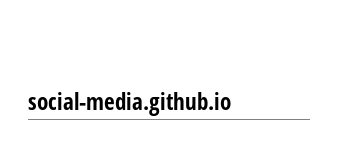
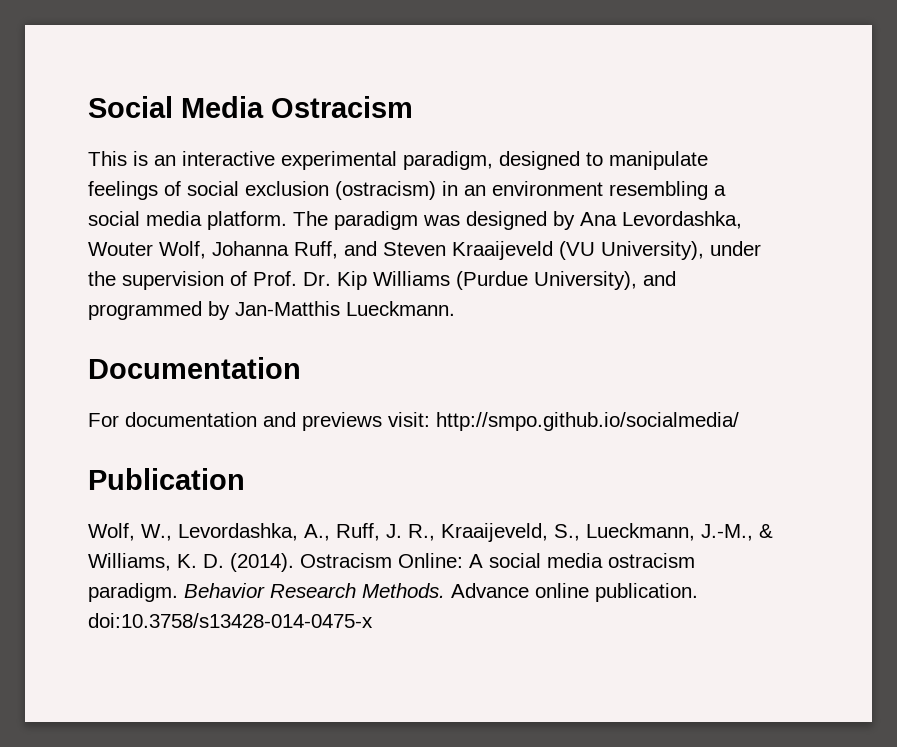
- social-media.github.io
+ Social Media Ostracism
+ This is an interactive experimental paradigm, designed to manipulate feelings of social exclusion (ostracism) in an environment resembling a social media platform. The paradigm was designed by Ana Levordashka, Wouter Wolf, Johanna Ruff, and Steven Kraaijeveld (VU University), under the supervision of Prof. Dr. Kip Williams (Purdue University), and programmed by Jan-Matthis Lueckmann.
+ Documentation
+ For documentation and previews visit: http://smpo.github.io/socialmedia/
+ Publication
+ Wolf, W., Levordashka, A., Ruff, J. R., Kraaijeveld, S., Lueckmann, J.-M., & Williams, K. D. (2014). Ostracism Online: A social media ostracism paradigm. Behavior Research Methods. Advance online publication. doi:10.3758/s13428-014-0475-x

